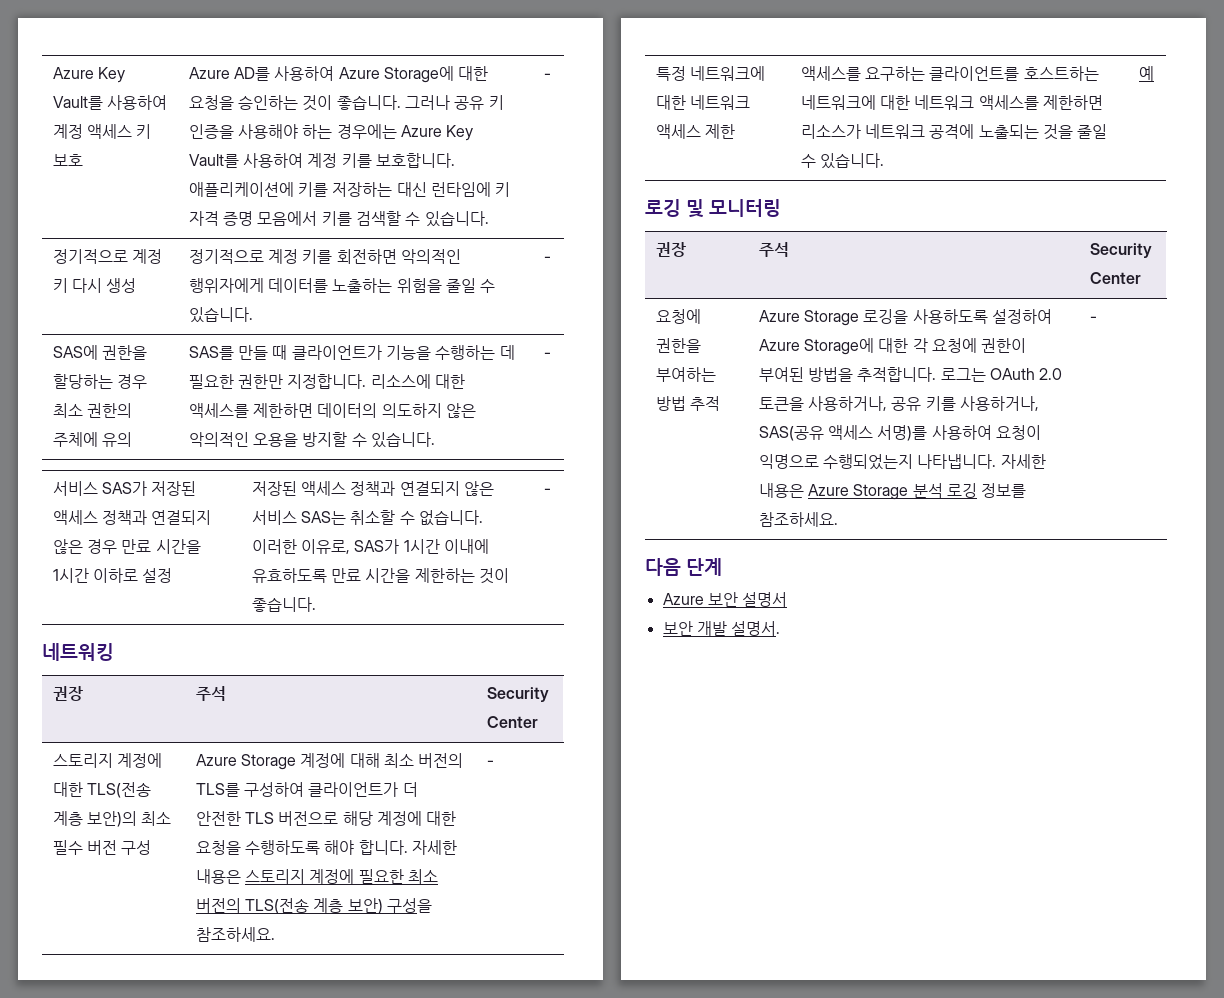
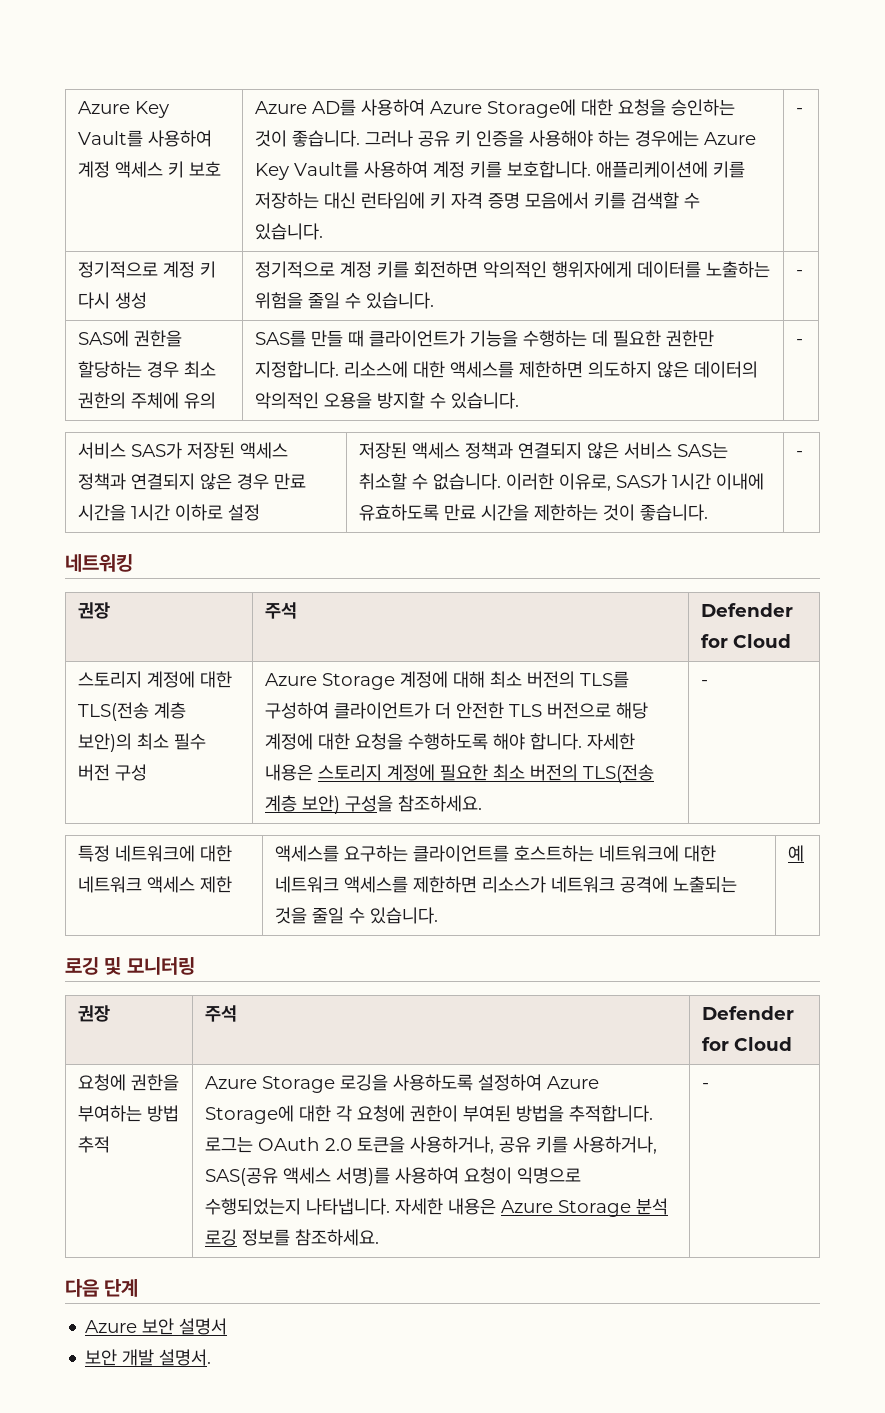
- SAS에 권한을 할당하는 경우 최소 권한의 주체에 유의 | SAS를 만들 때 클라이언트가 기능을 수행하는 데 필요한 권한만 지정합니다. 리소스에 대한 액세스를 제한하면 데이터의 의도하지 않은 악의적인 오용을 방지할 수 있습니다. | -
+ SAS에 권한을 할당하는 경우 최소 권한의 주체에 유의 | SAS를 만들 때 클라이언트가 기능을 수행하는 데 필요한 권한만 지정합니다. 리소스에 대한 액세스를 제한하면 의도하지 않은 데이터의 악의적인 오용을 방지할 수 있습니다. | -
  네트워킹
- 권장 | 주석 | Security Center
+ 권장 | 주석 | Defender for Cloud
  로깅 및 모니터링
- 권장 | 주석 | Security Center
+ 권장 | 주석 | Defender for Cloud

